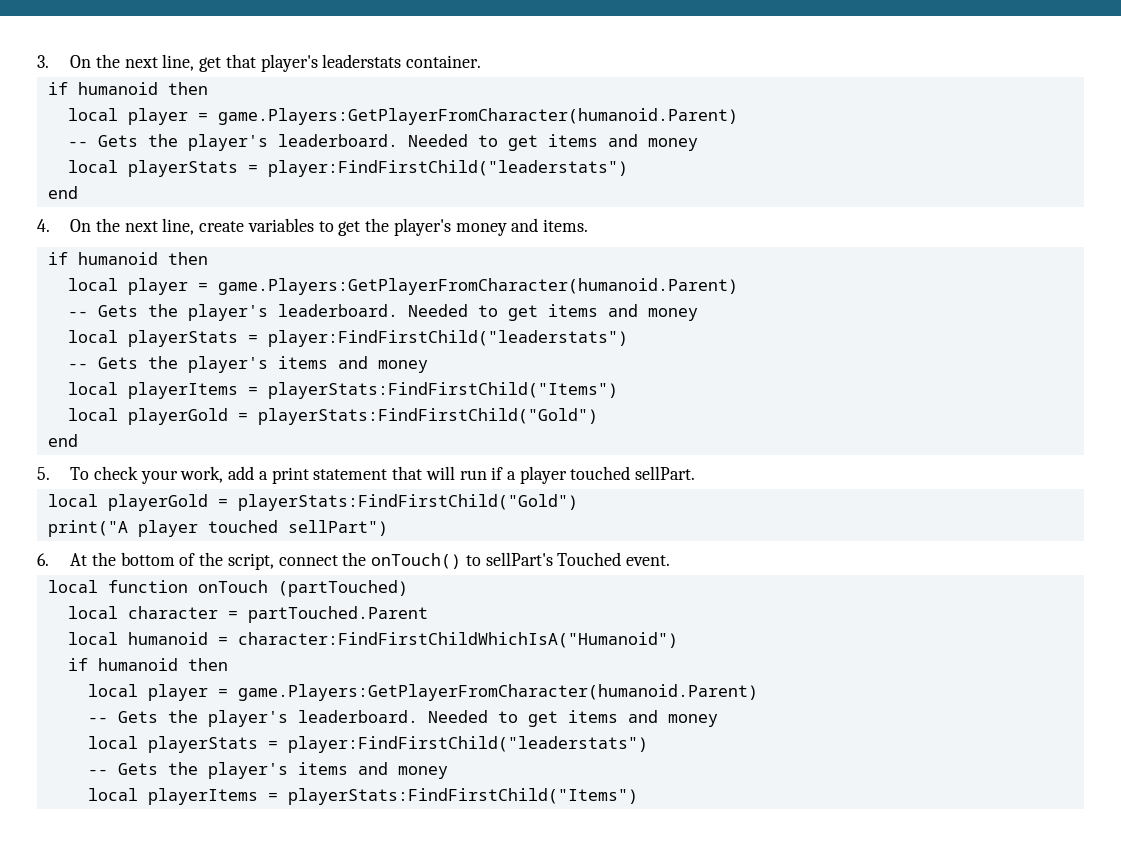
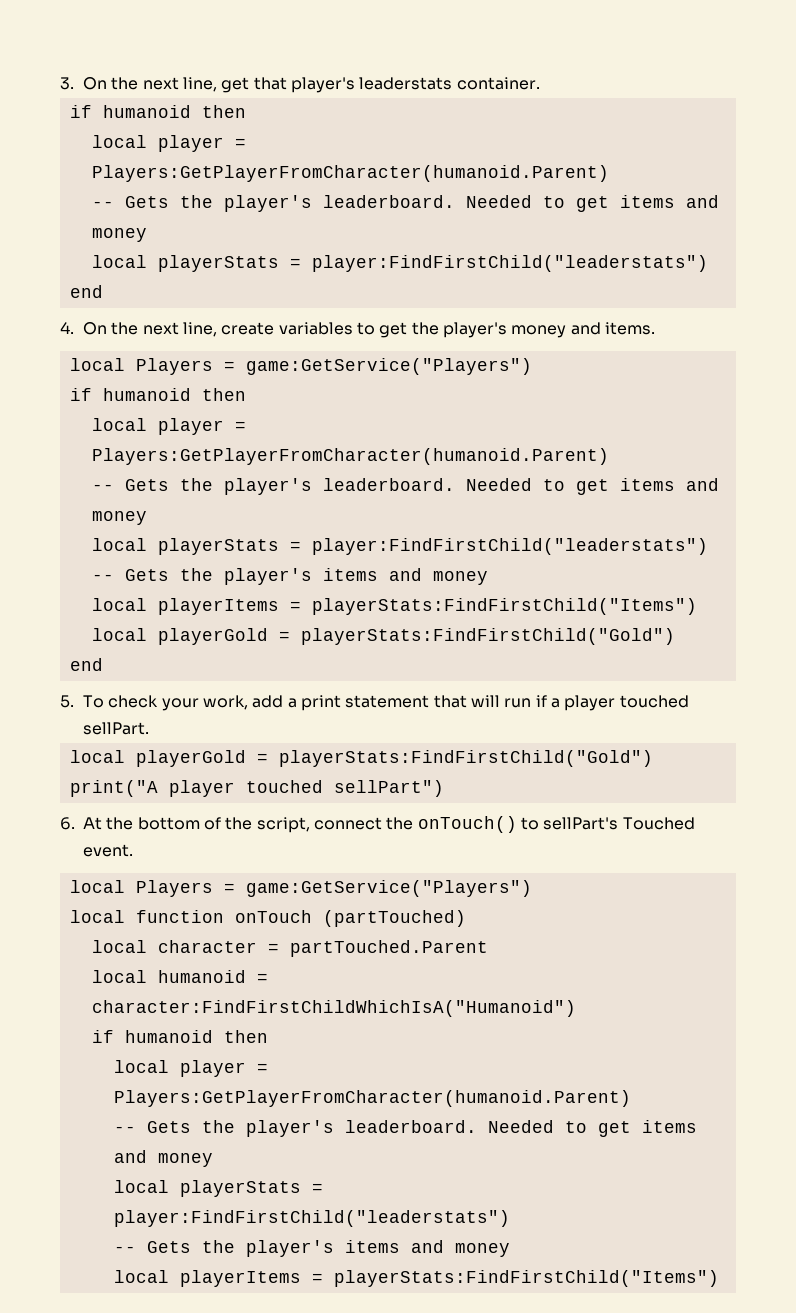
  3. On the next line, get that player's leaderstats container.
  if humanoid then
- local player = game.Players:GetPlayerFromCharacter(humanoid.Parent)
+ local player = Players:GetPlayerFromCharacter(humanoid.Parent)
  4. On the next line, create variables to get the player's money and items.
+ local Players = game:GetService("Players")
  if humanoid then
- local player = game.Players:GetPlayerFromCharacter(humanoid.Parent)
+ local player = Players:GetPlayerFromCharacter(humanoid.Parent)
  6. At the bottom of the script, connect the onTouch() to sellPart's Touched event.
+ local Players = game:GetService("Players")
  local humanoid = character:FindFirstChildWhichIsA("Humanoid")
  if humanoid then
- local player = game.Players:GetPlayerFromCharacter(humanoid.Parent)
+ local player = Players:GetPlayerFromCharacter(humanoid.Parent)

